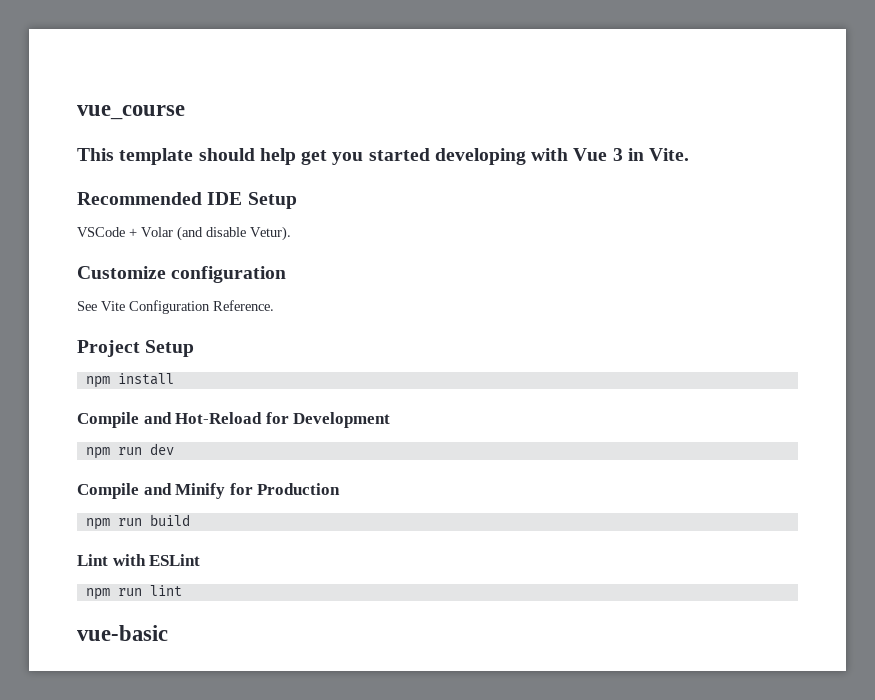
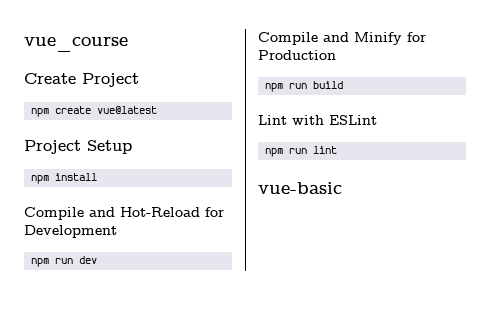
- This template should help get you started developing with Vue 3 in Vite.
- Recommended IDE Setup
- VSCode + Volar (and disable Vetur).
- Customize configuration
- See Vite Configuration Reference.
+ Create Project
+ npm create vue@latest

